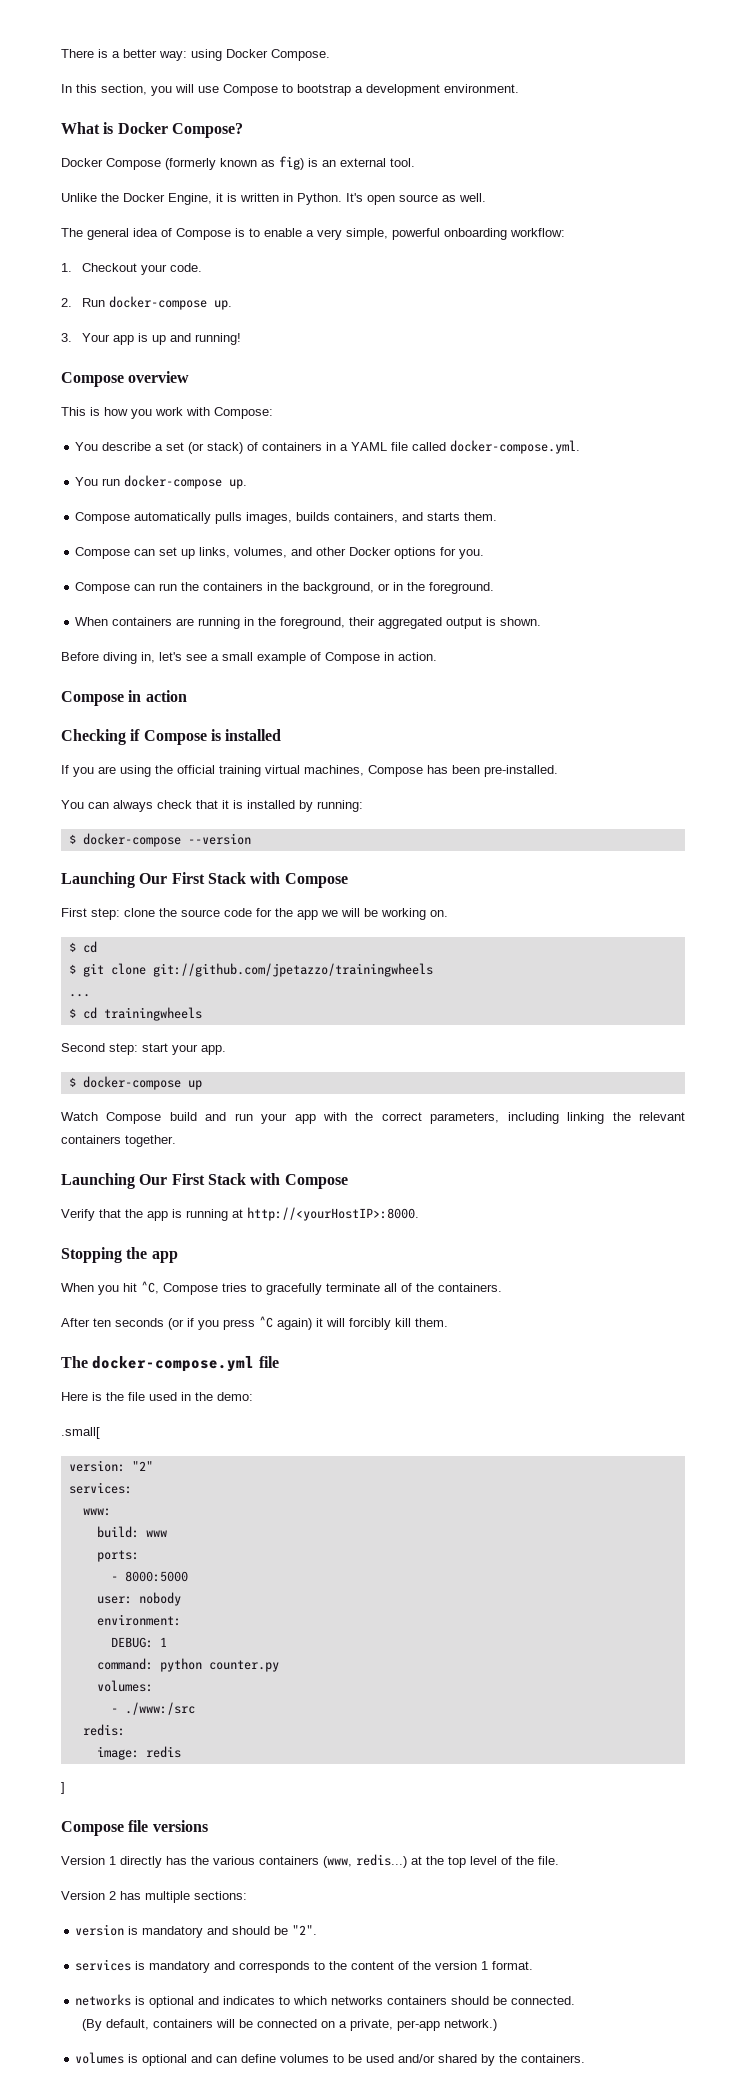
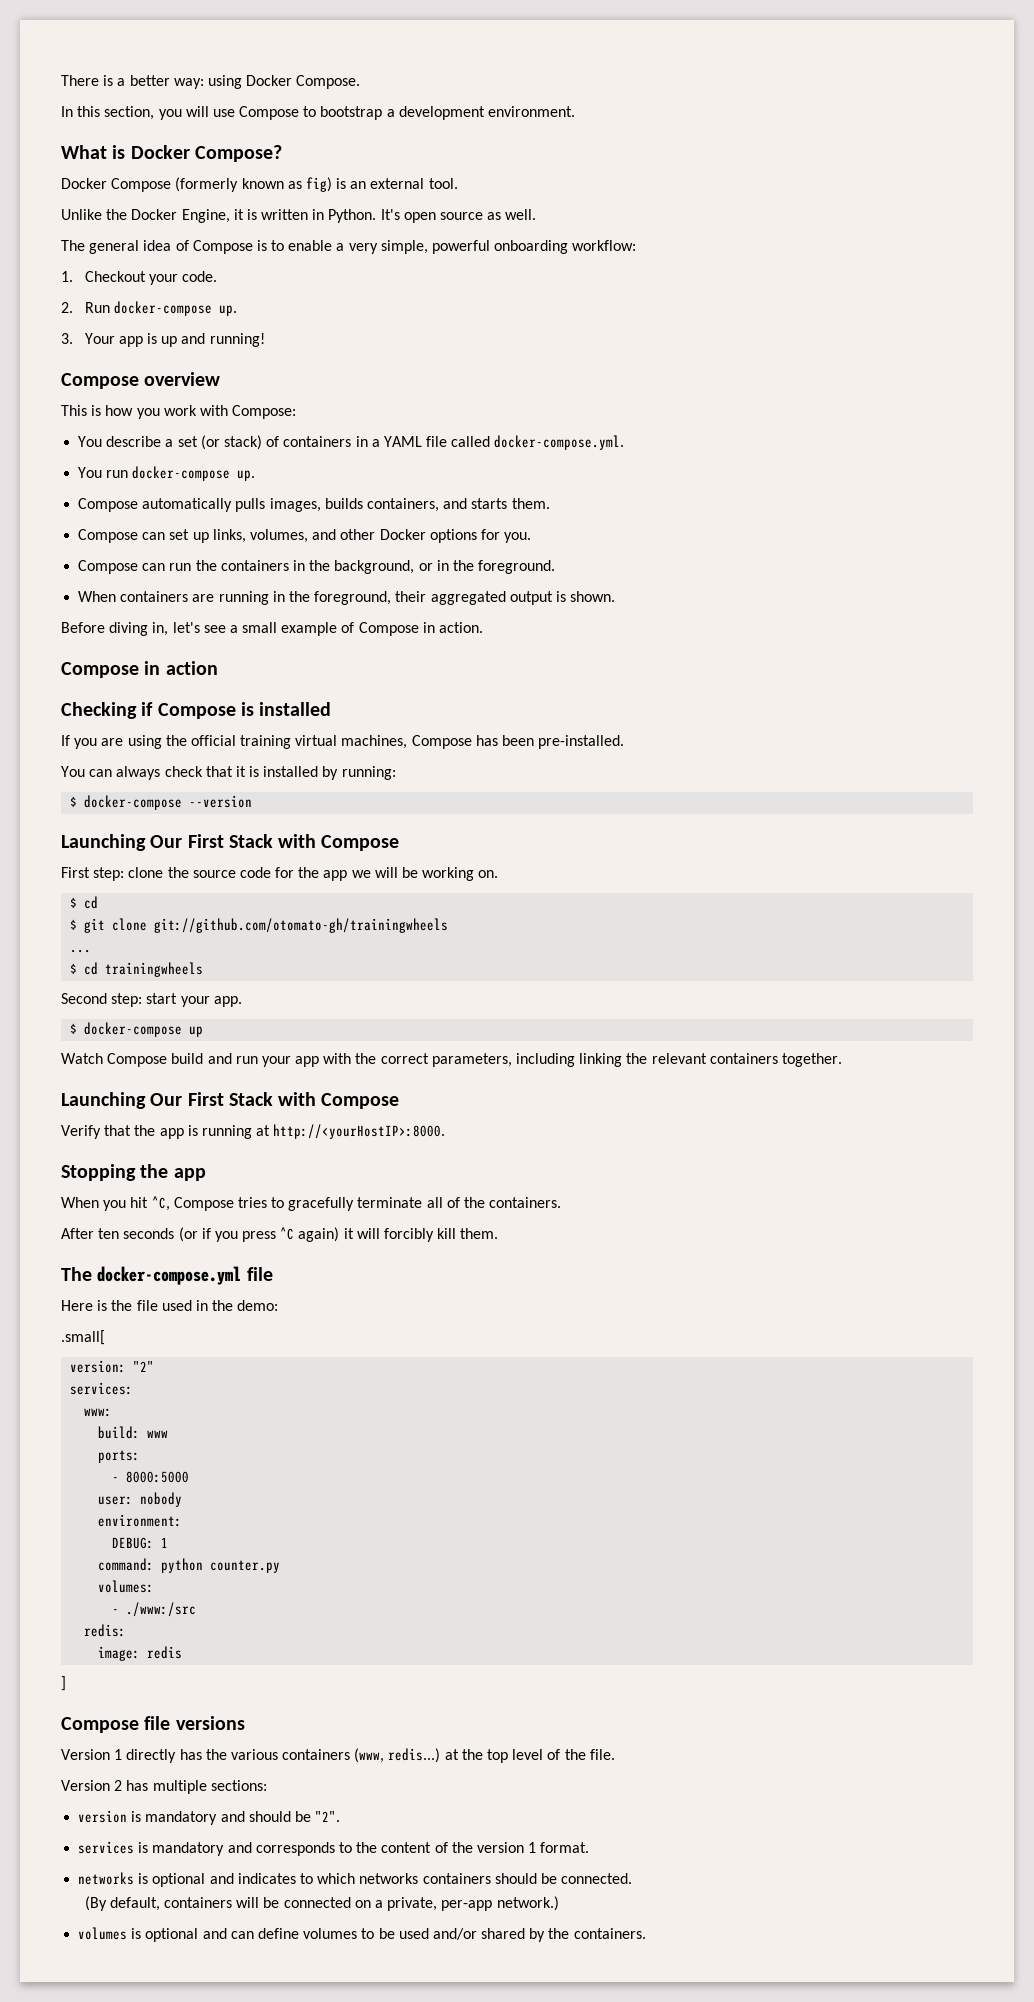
- $ git clone git://github.com/jpetazzo/trainingwheels
+ $ git clone git://github.com/otomato-gh/trainingwheels

